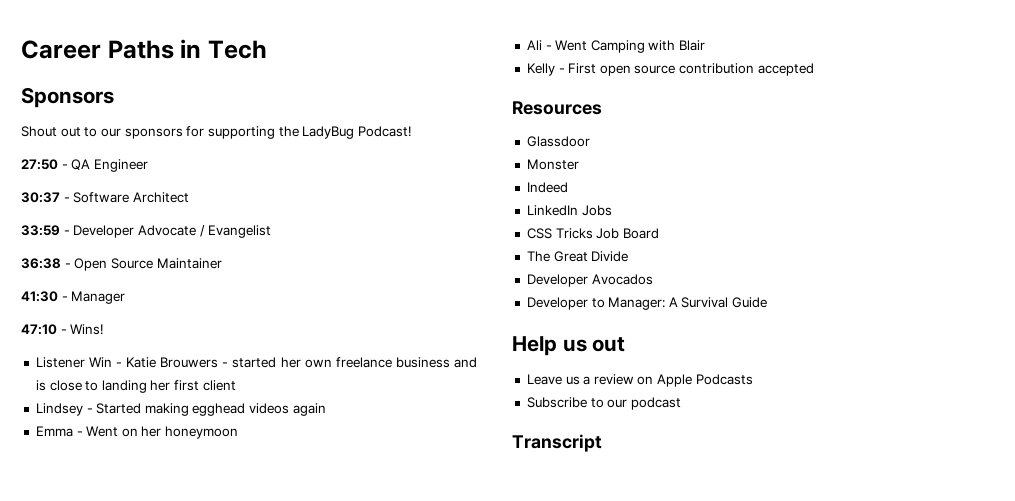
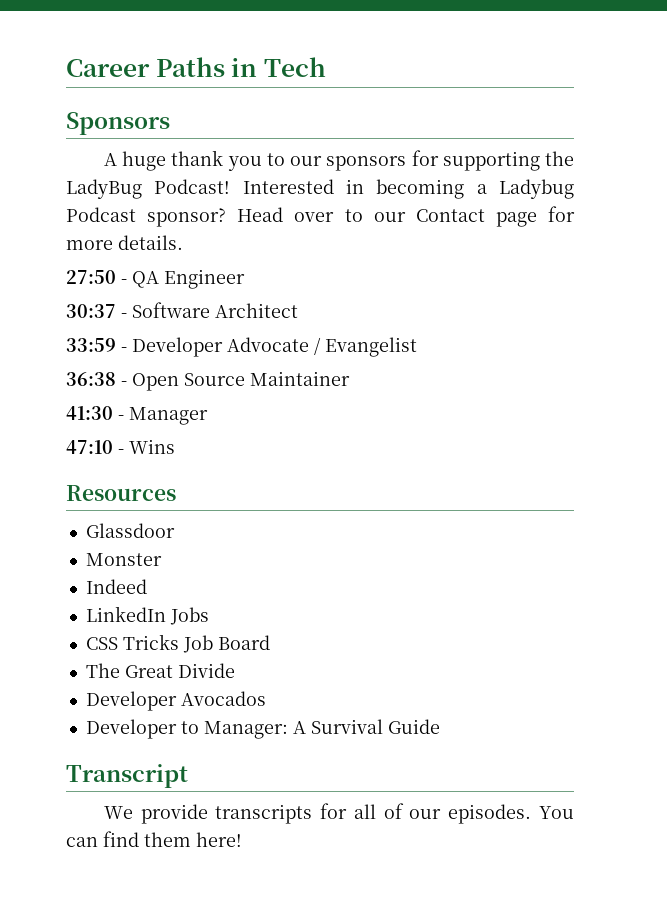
- Shout out to our sponsors for supporting the LadyBug Podcast!
+ A huge thank you to our sponsors for supporting the LadyBug Podcast! Interested in becoming a Ladybug Podcast sponsor? Head over to our Contact page for more details.
- 47:10 - Wins!
- Listener Win - Katie Brouwers - started her own freelance business and is close to landing her first client
- Lindsey - Started making egghead videos again
- Emma - Went on her honeymoon
- Ali - Went Camping with Blair
- Kelly - First open source contribution accepted
+ 47:10 - Wins
- Help us out
- Leave us a review on Apple Podcasts
- Subscribe to our podcast
  Transcript
+ We provide transcripts for all of our episodes. You can find them here!

